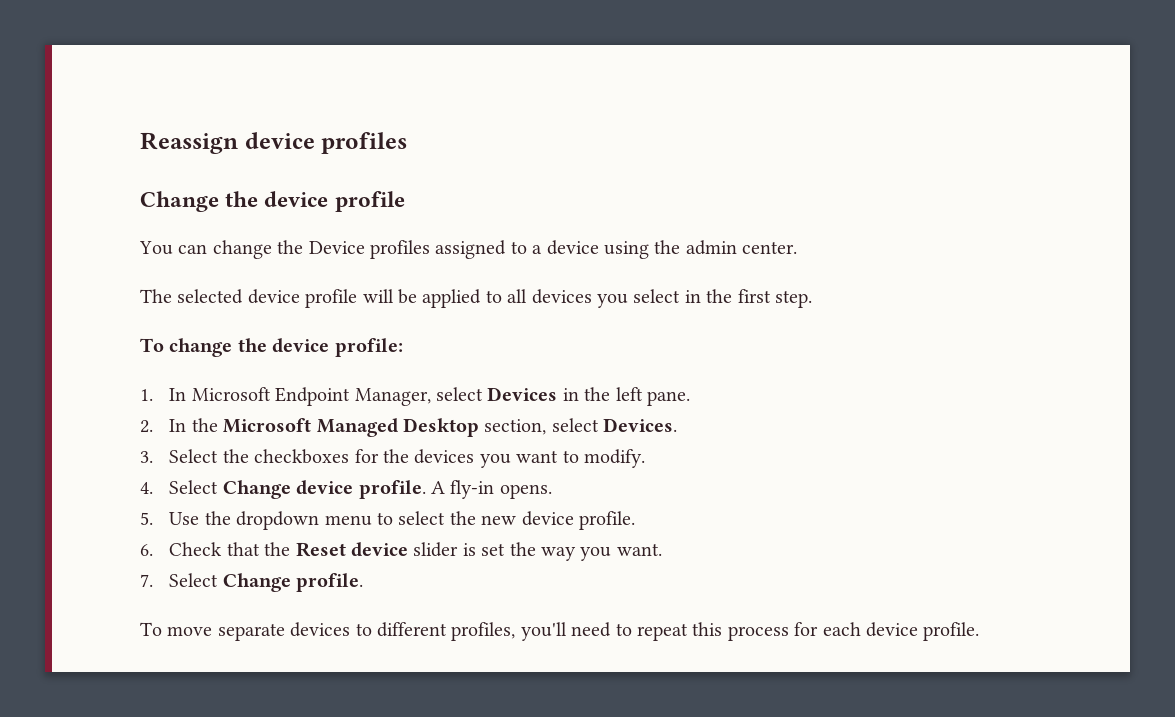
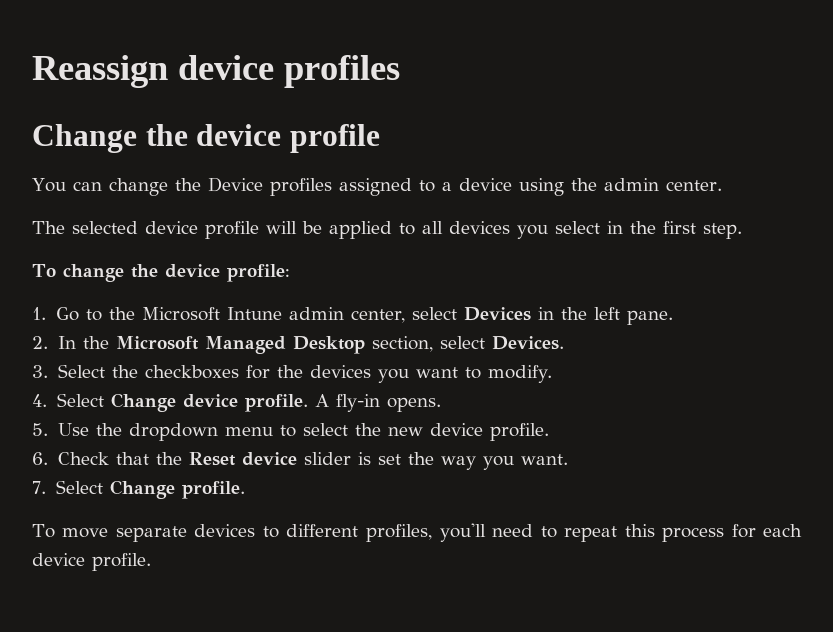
- 1. In Microsoft Endpoint Manager, select Devices in the left pane.
+ 1. Go to the Microsoft Intune admin center, select Devices in the left pane.

